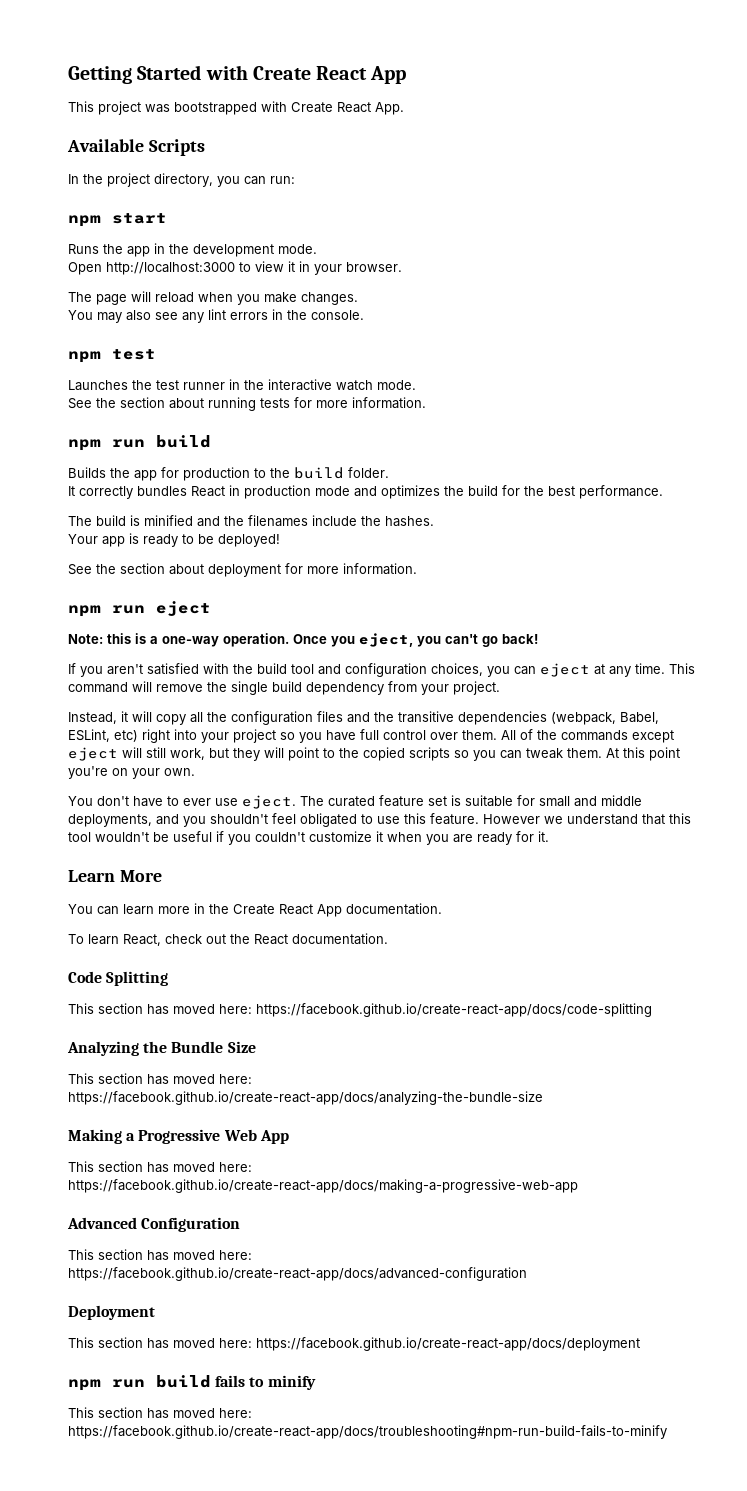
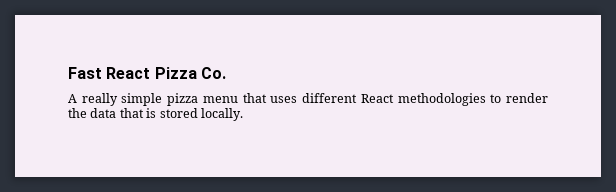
- Getting Started with Create React App
- This project was bootstrapped with Create React App.
- Available Scripts
- In the project directory, you can run:
- npm start
- Runs the app in the development mode.
- Open http://localhost:3000 to view it in your browser.
- The page will reload when you make changes.
- You may also see any lint errors in the console.
- npm test
- Launches the test runner in the interactive watch mode.
- See the section about running tests for more information.
- npm run build
- Builds the app for production to the build folder.
- It correctly bundles React in production mode and optimizes the build for the best performance.
- The build is minified and the filenames include the hashes.
- Your app is ready to be deployed!
- See the section about deployment for more information.
- npm run eject
- Note: this is a one-way operation. Once you eject, you can't go back!
- If you aren't satisfied with the build tool and configuration choices, you can eject at any time. This command will remove the single build dependency from your project.
- Instead, it will copy all the configuration files and the transitive dependencies (webpack, Babel, ESLint, etc) right into your project so you have full control over them. All of the commands except eject will still work, but they will point to the copied scripts so you can tweak them. At this point you're on your own.
- You don't have to ever use eject. The curated feature set is suitable for small and middle deployments, and you shouldn't feel obligated to use this feature. However we understand that this tool wouldn't be useful if you couldn't customize it when you are ready for it.
- Learn More
- You can learn more in the Create React App documentation.
- To learn React, check out the React documentation.
- Code Splitting
- This section has moved here: https://facebook.github.io/create-react-app/docs/code-splitting
- Analyzing the Bundle Size
- This section has moved here: https://facebook.github.io/create-react-app/docs/analyzing-the-bundle-size
- Making a Progressive Web App
- This section has moved here: https://facebook.github.io/create-react-app/docs/making-a-progressive-web-app
- Advanced Configuration
- This section has moved here: https://facebook.github.io/create-react-app/docs/advanced-configuration
- Deployment
- This section has moved here: https://facebook.github.io/create-react-app/docs/deployment
- npm run build fails to minify
- This section has moved here: https://facebook.github.io/create-react-app/docs/troubleshooting#npm-run-build-fails-to-minify
+ Fast React Pizza Co.
+ A really simple pizza menu that uses different React methodologies to render the data that is stored locally.

